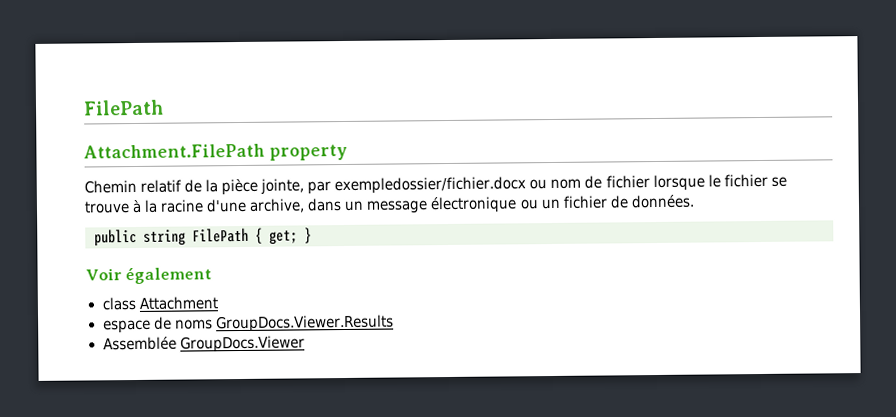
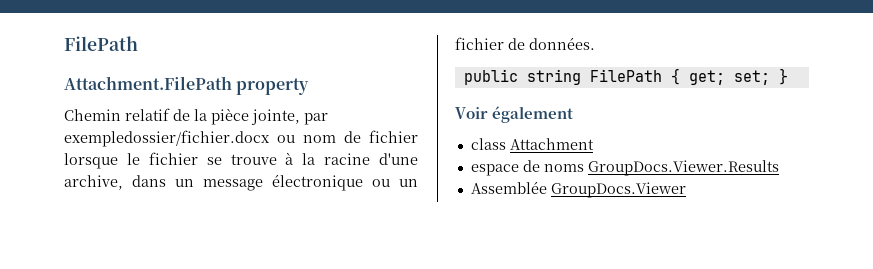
- public string FilePath { get; }
+ public string FilePath { get; set; }

